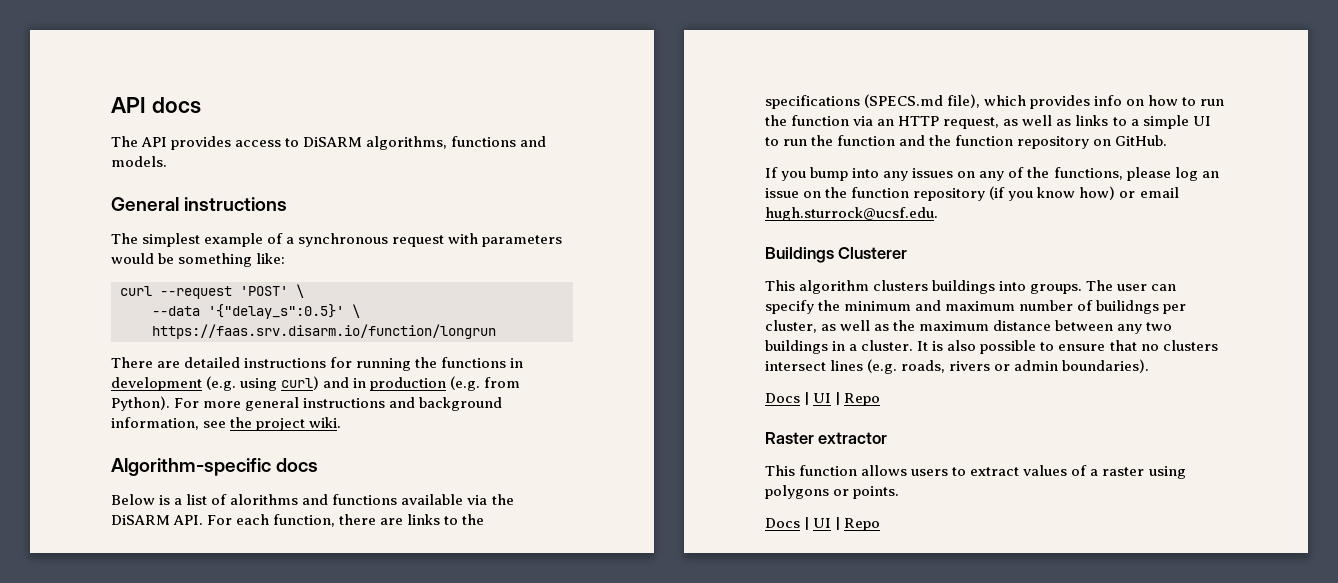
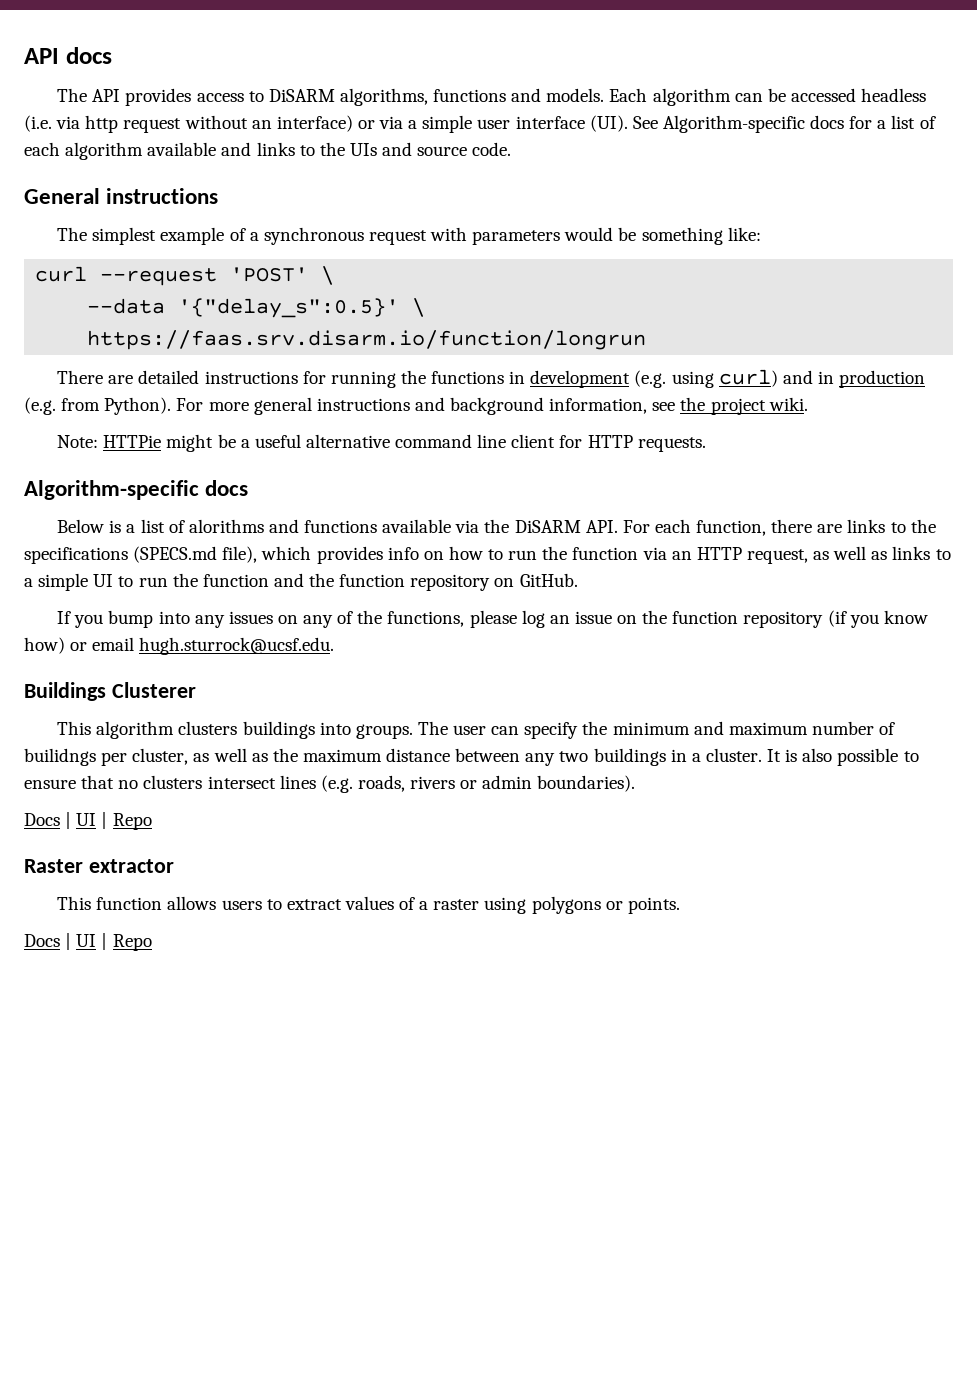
+ Each algorithm can be accessed headless (i.e. via http request without an interface) or via a simple user interface (UI). See Algorithm-specific docs for a list of each algorithm available and links to the UIs and source code.
+ Note: HTTPie might be a useful alternative command line client for HTTP requests.

